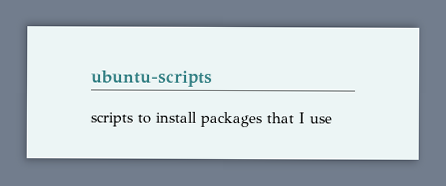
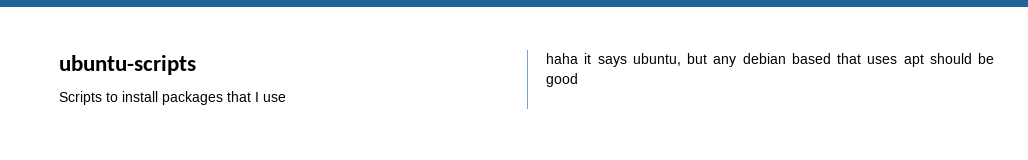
- scripts to install packages that I use
+ Scripts to install packages that I use
+ haha it says ubuntu, but any debian based that uses apt should be good

